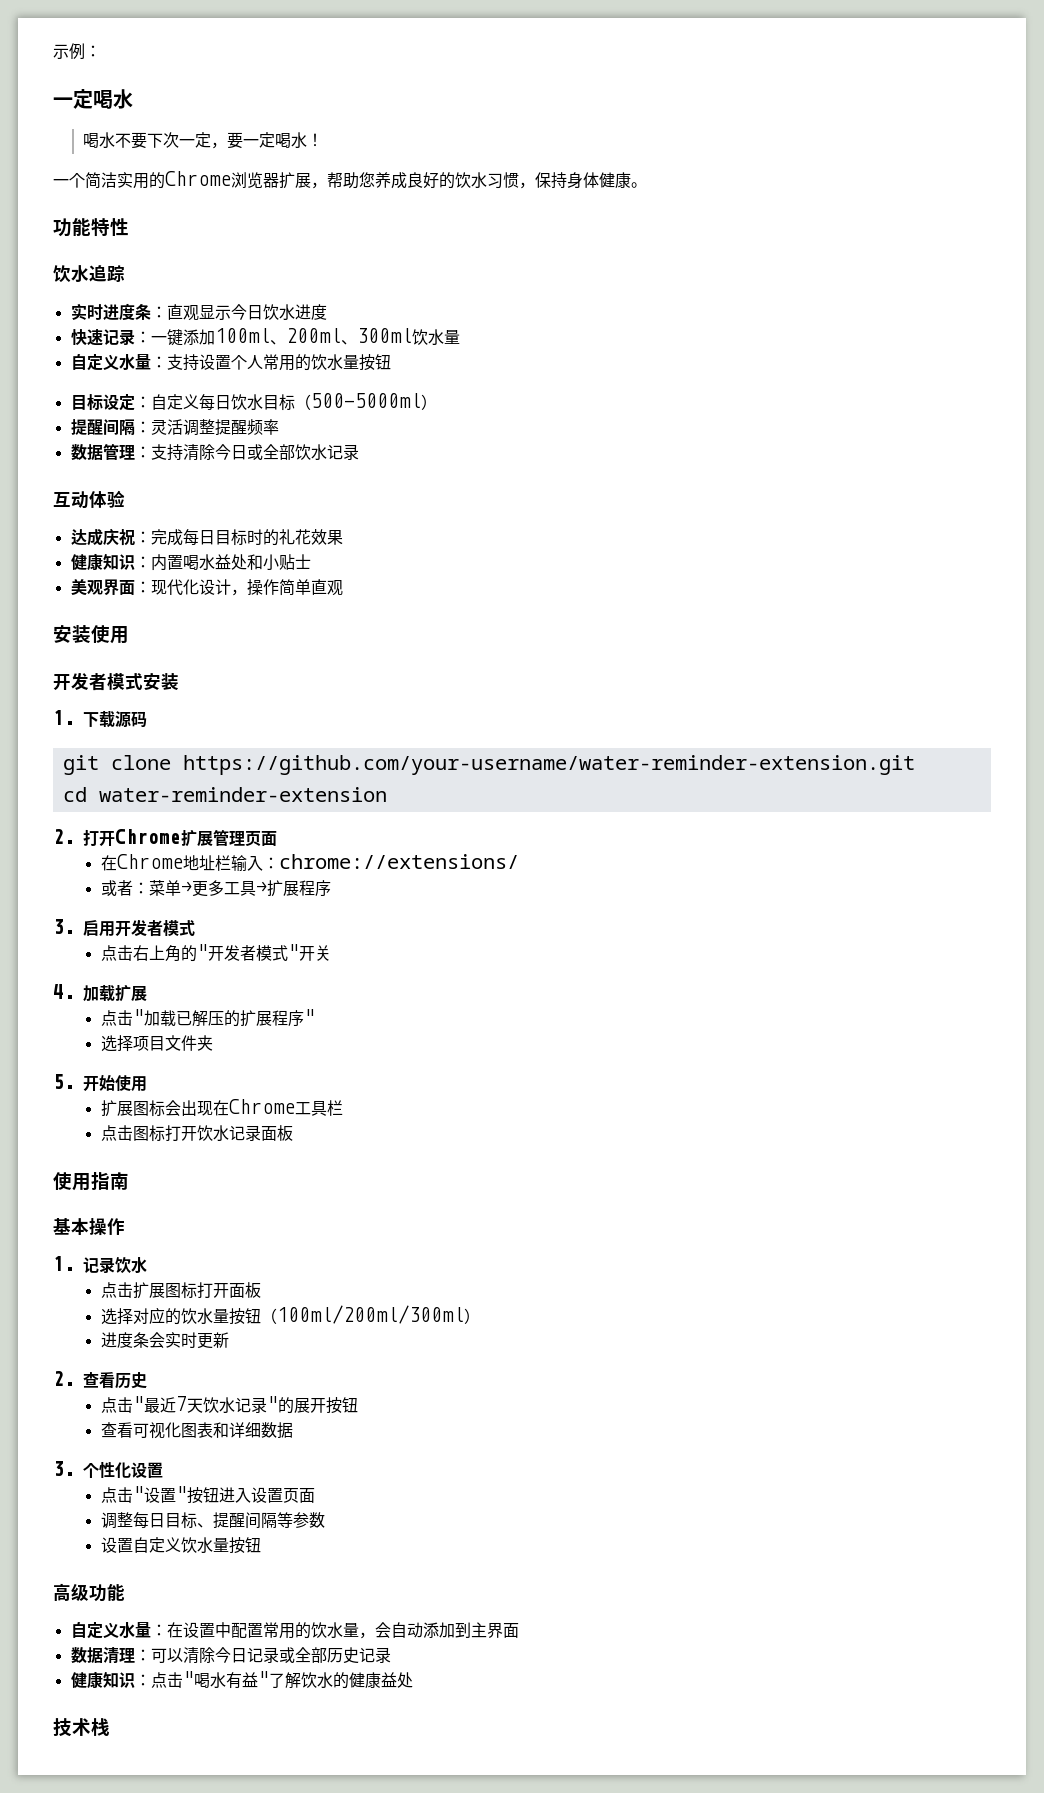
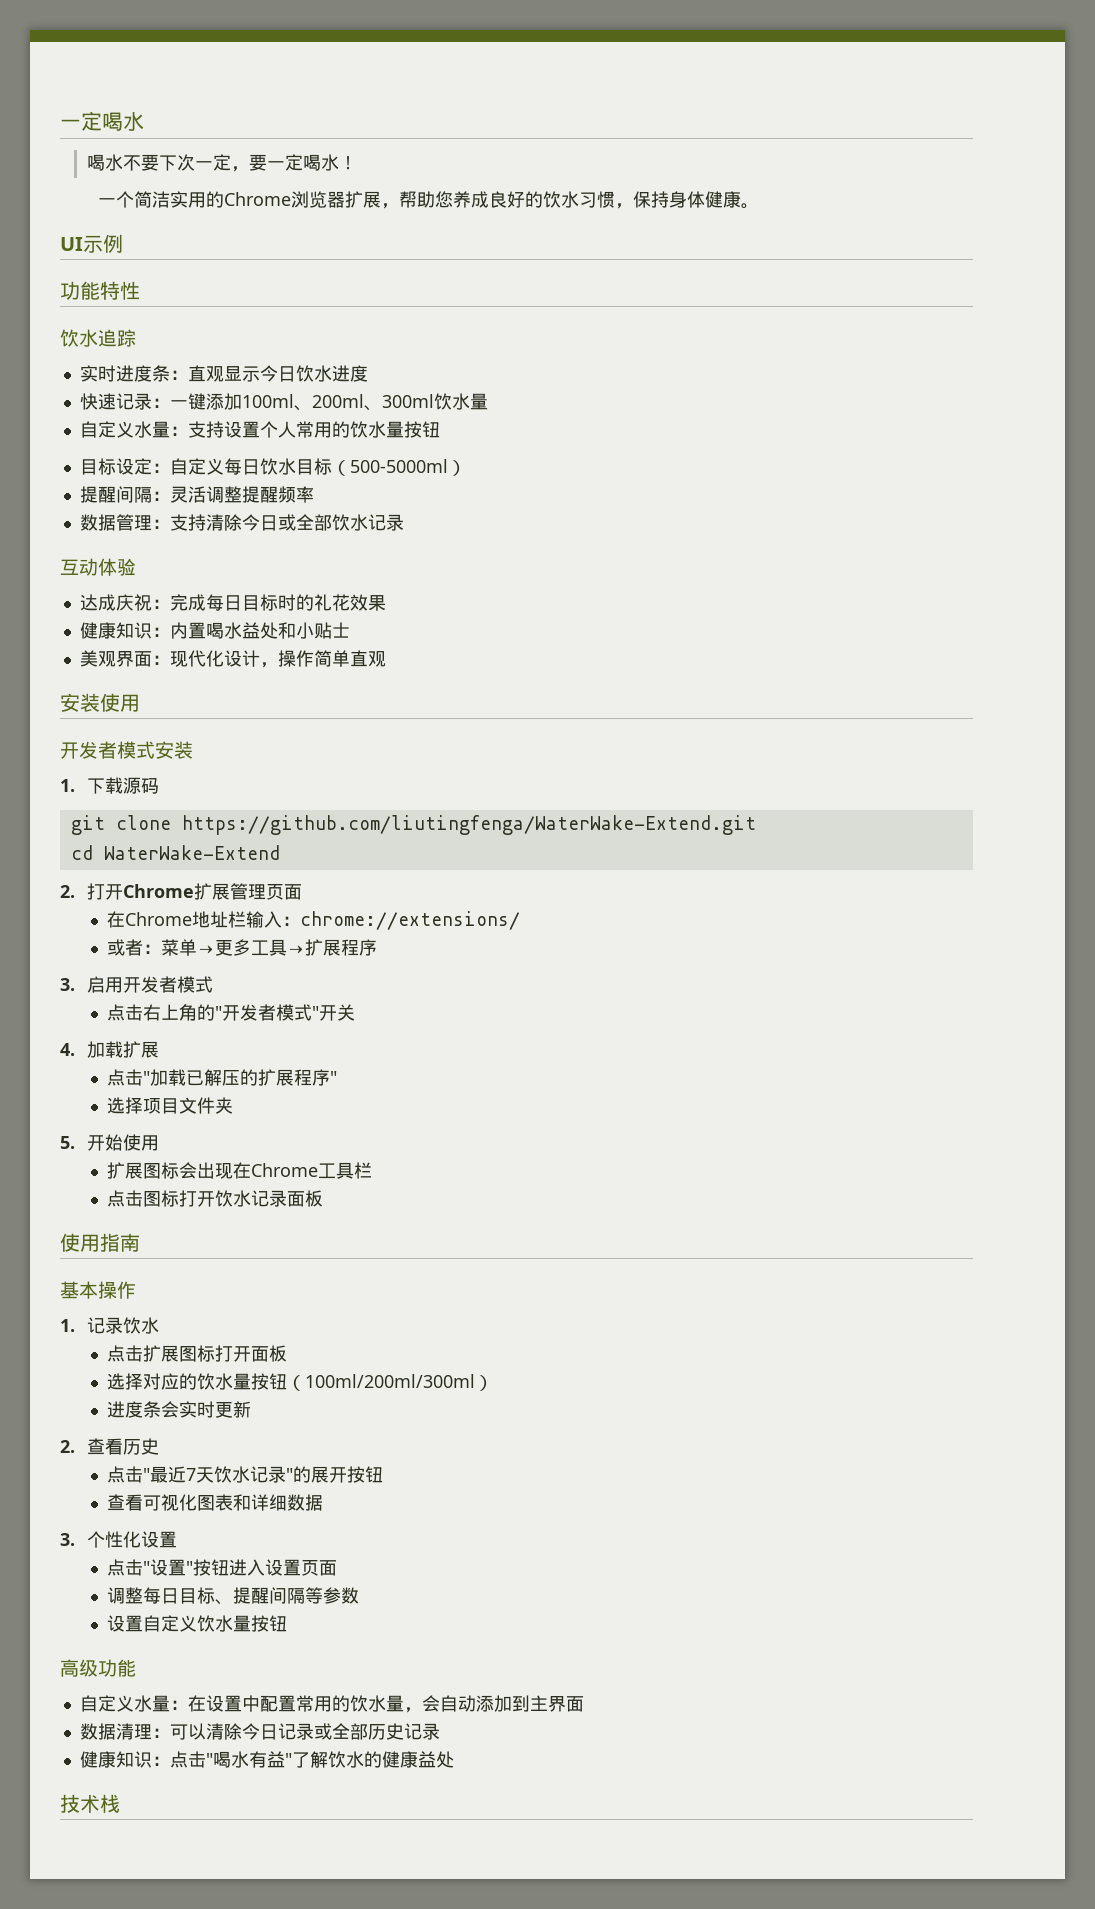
- 示例：
+ UI示例
- git clone https://github.com/your-username/water-reminder-extension.git
+ git clone https://github.com/liutingfenga/WaterWake-Extend.git
- cd water-reminder-extension
+ cd WaterWake-Extend

